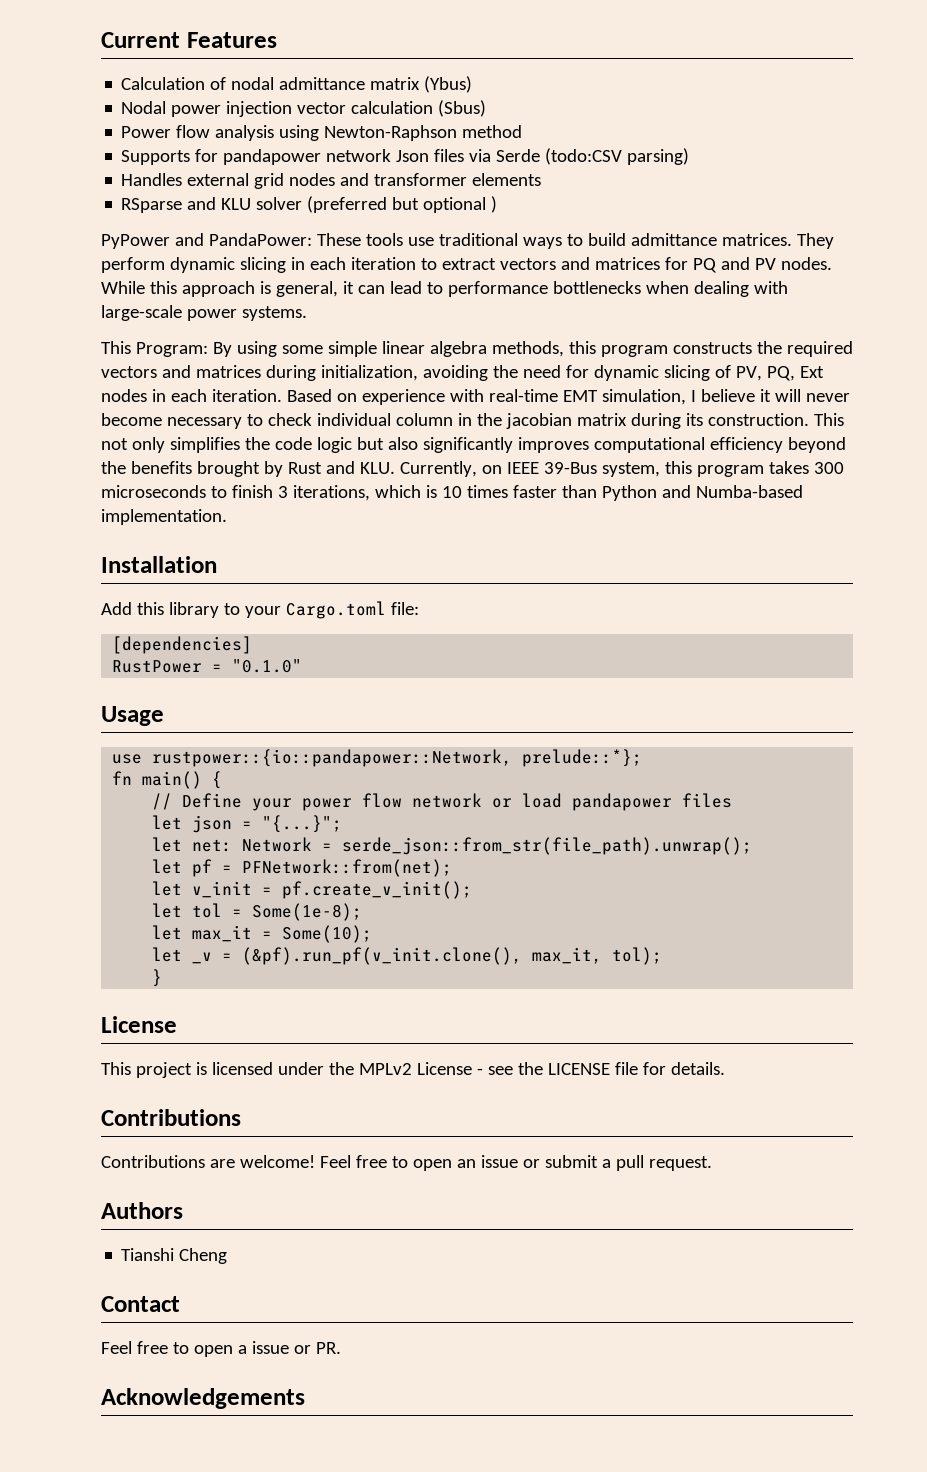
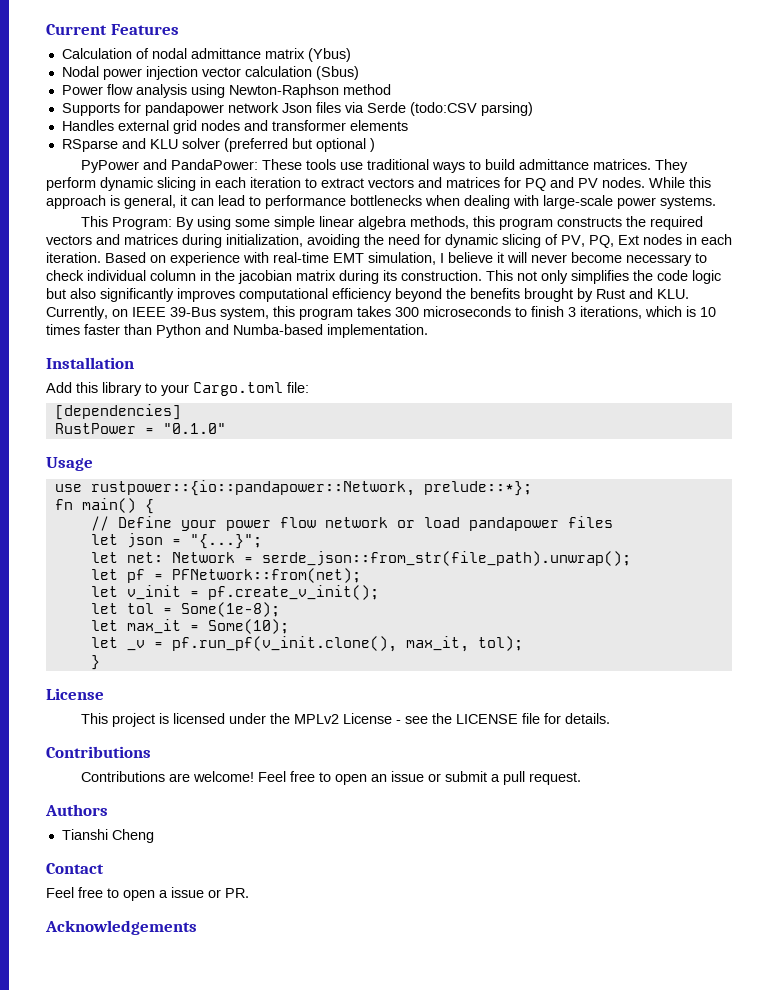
- let _v = (&pf).run_pf(v_init.clone(), max_it, tol);
+ let _v = pf.run_pf(v_init.clone(), max_it, tol);

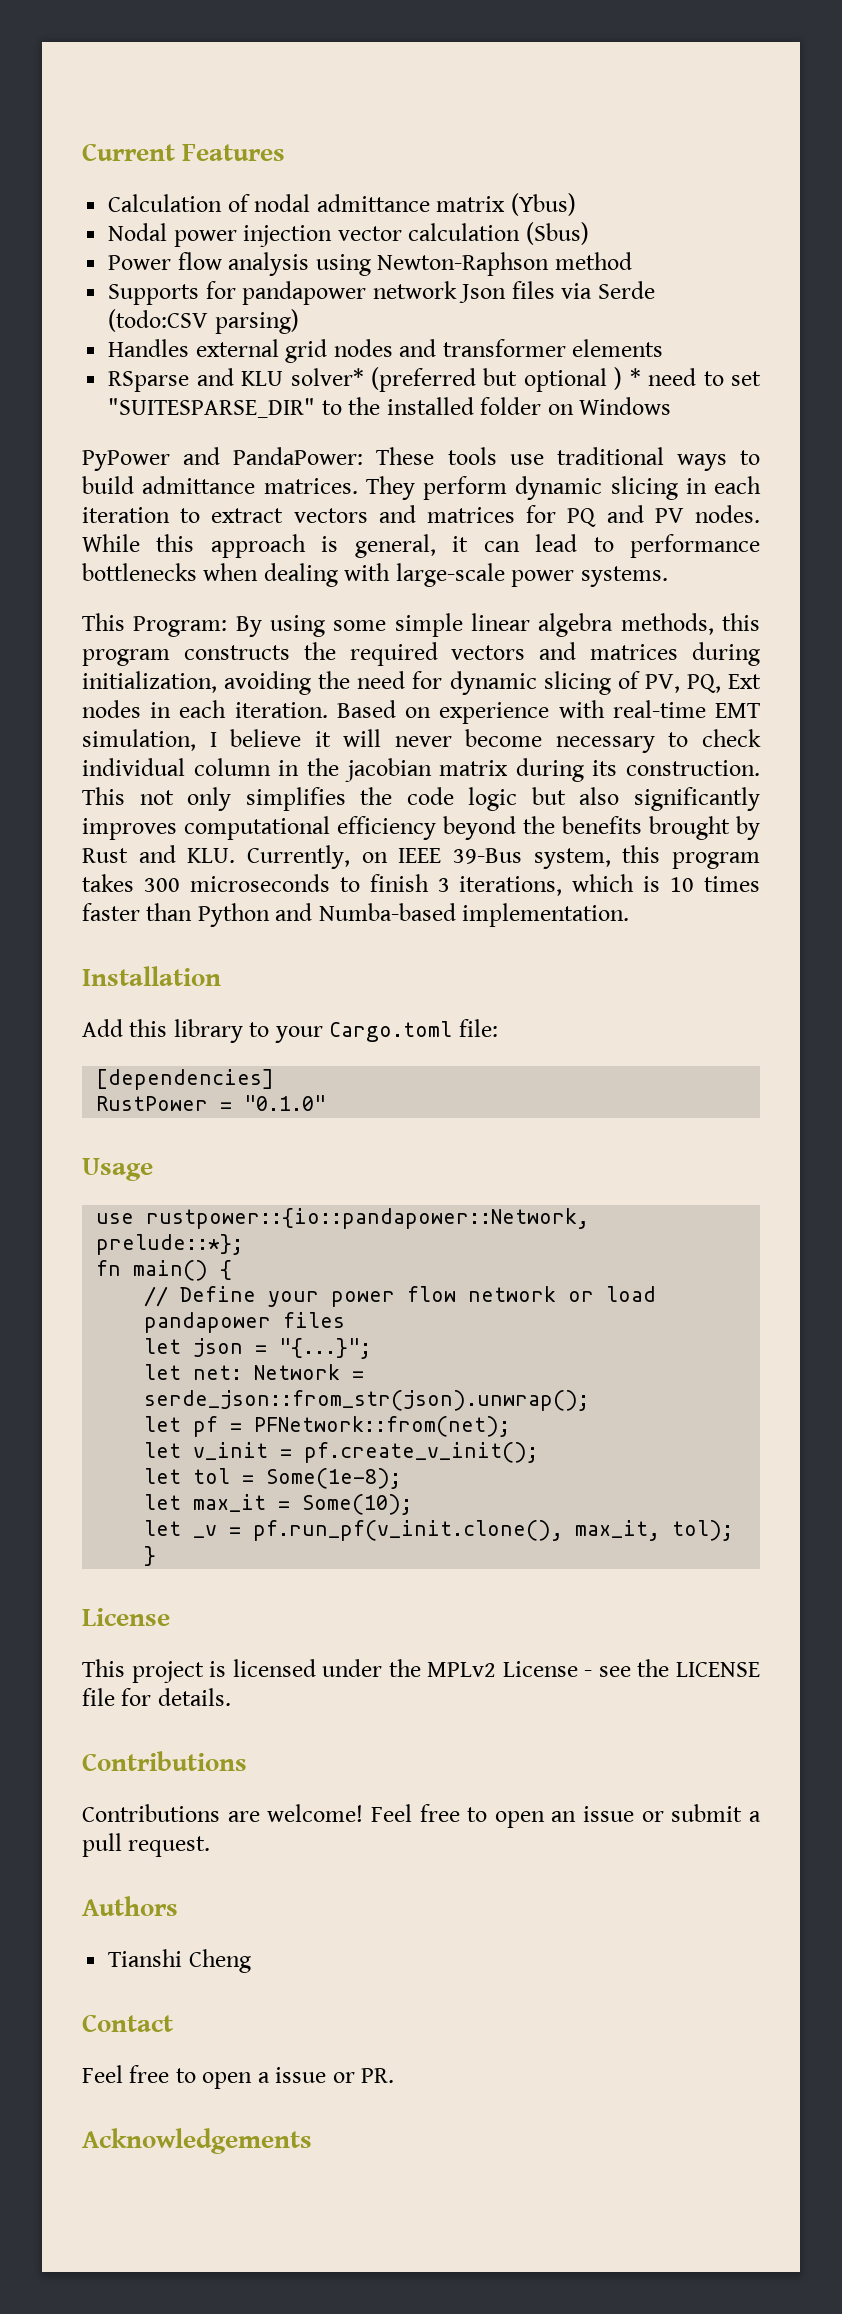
- RSparse and KLU solver (preferred but optional )
+ RSparse and KLU solver* (preferred but optional ) * need to set "SUITESPARSE_DIR" to the installed folder on Windows
- let net: Network = serde_json::from_str(file_path).unwrap();
+ let net: Network = serde_json::from_str(json).unwrap();

